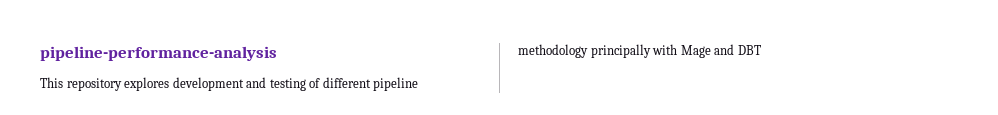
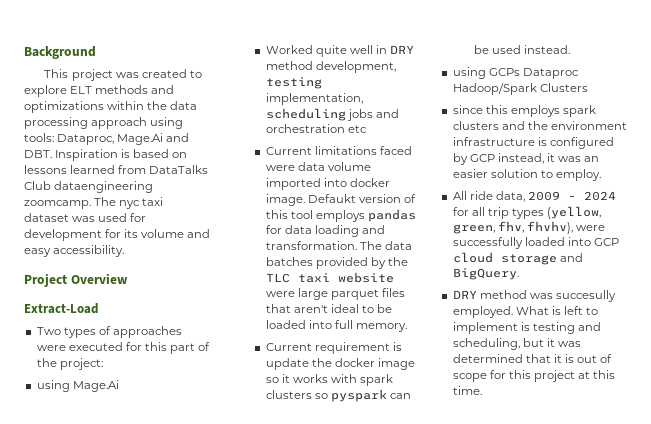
- pipeline-performance-analysis
+ Background
- This repository explores development and testing of different pipeline methodology principally with Mage and DBT
+ This project was created to explore ELT methods and optimizations within the data processing approach using tools: Dataproc, Mage.Ai and DBT. Inspiration is based on lessons learned from DataTalks Club dataengineering zoomcamp. The nyc taxi dataset was used for development for its volume and easy accessibility.
+ Project Overview
+ Extract-Load
+ Two types of approaches were executed for this part of the project:
+ using Mage.Ai
+ Worked quite well in DRY method development, testing implementation, scheduling jobs and orchestration etc
+ Current limitations faced were data volume imported into docker image. Defaukt version of this tool employs pandas for data loading and transformation. The data batches provided by the TLC taxi website were large parquet files that aren't ideal to be loaded into full memory.
+ Current requirement is update the docker image so it works with spark clusters so pyspark can be used instead.
+ using GCPs Dataproc Hadoop/Spark Clusters
+ since this employs spark clusters and the environment infrastructure is configured by GCP instead, it was an easier solution to employ.
+ All ride data, 2009 - 2024 for all trip types (yellow, green, fhv, fhvhv), were successfully loaded into GCP cloud storage and BigQuery.
+ DRY method was succesully employed. What is left to implement is testing and scheduling, but it was determined that it is out of scope for this project at this time.

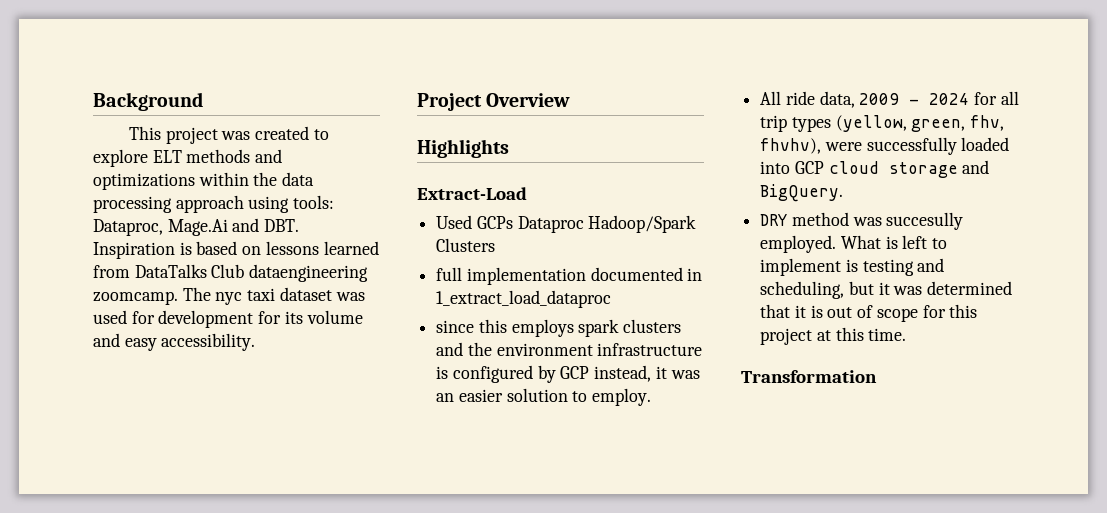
+ Highlights
- Two types of approaches were executed for this part of the project:
- using Mage.Ai
- Worked quite well in DRY method development, testing implementation, scheduling jobs and orchestration etc
- Current limitations faced were data volume imported into docker image. Defaukt version of this tool employs pandas for data loading and transformation. The data batches provided by the TLC taxi website were large parquet files that aren't ideal to be loaded into full memory.
- Current requirement is update the docker image so it works with spark clusters so pyspark can be used instead.
- using GCPs Dataproc Hadoop/Spark Clusters
+ Used GCPs Dataproc Hadoop/Spark Clusters
+ full implementation documented in 1_extract_load_dataproc
+ Transformation

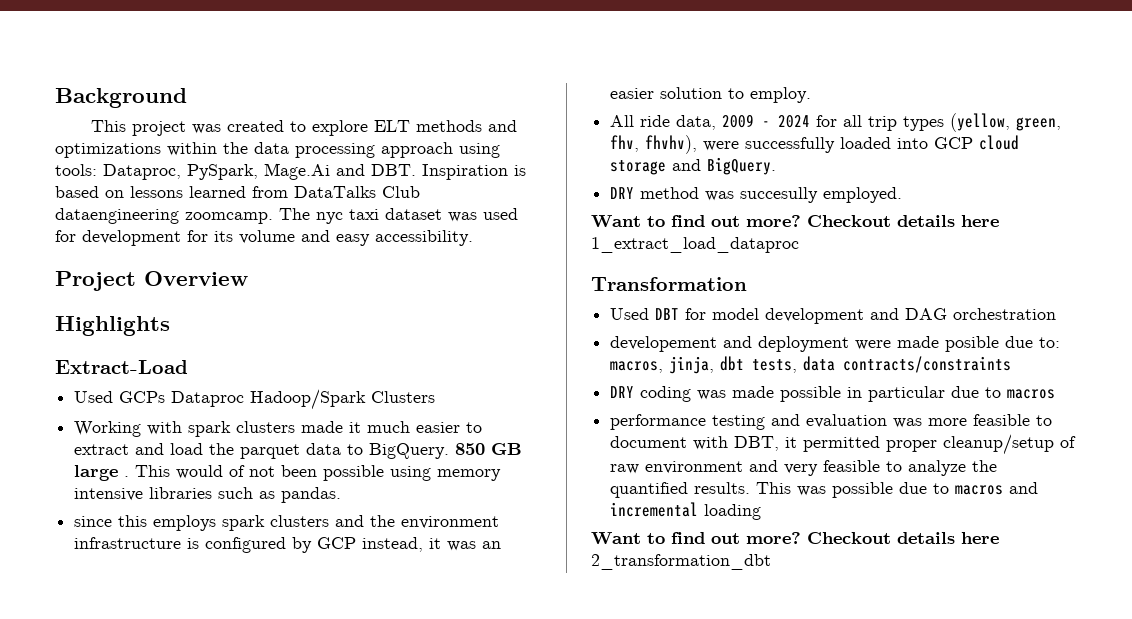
- This project was created to explore ELT methods and optimizations within the data processing approach using tools: Dataproc, Mage.Ai and DBT. Inspiration is based on lessons learned from DataTalks Club dataengineering zoomcamp.
+ This project was created to explore ELT methods and optimizations within the data processing approach using tools: Dataproc, PySpark, Mage.Ai and DBT. Inspiration is based on lessons learned from DataTalks Club dataengineering zoomcamp.
- full implementation documented in 1_extract_load_dataproc
+ Working with spark clusters made it much easier to extract and load the parquet data to BigQuery. 850 GB large . This would of not been possible using memory intensive libraries such as pandas.
- DRY method was succesully employed. What is left to implement is testing and scheduling, but it was determined that it is out of scope for this project at this time.
+ DRY method was succesully employed.
+ Want to find out more? Checkout details here 1_extract_load_dataproc
  Transformation
+ Used DBT for model development and DAG orchestration
+ developement and deployment were made posible due to: macros, jinja, dbt tests, data contracts/constraints
+ DRY coding was made possible in particular due to macros
+ performance testing and evaluation was more feasible to document with DBT, it permitted proper cleanup/setup of raw environment and very feasible to analyze the quantified results. This was possible due to macros and incremental loading
+ Want to find out more? Checkout details here 2_transformation_dbt

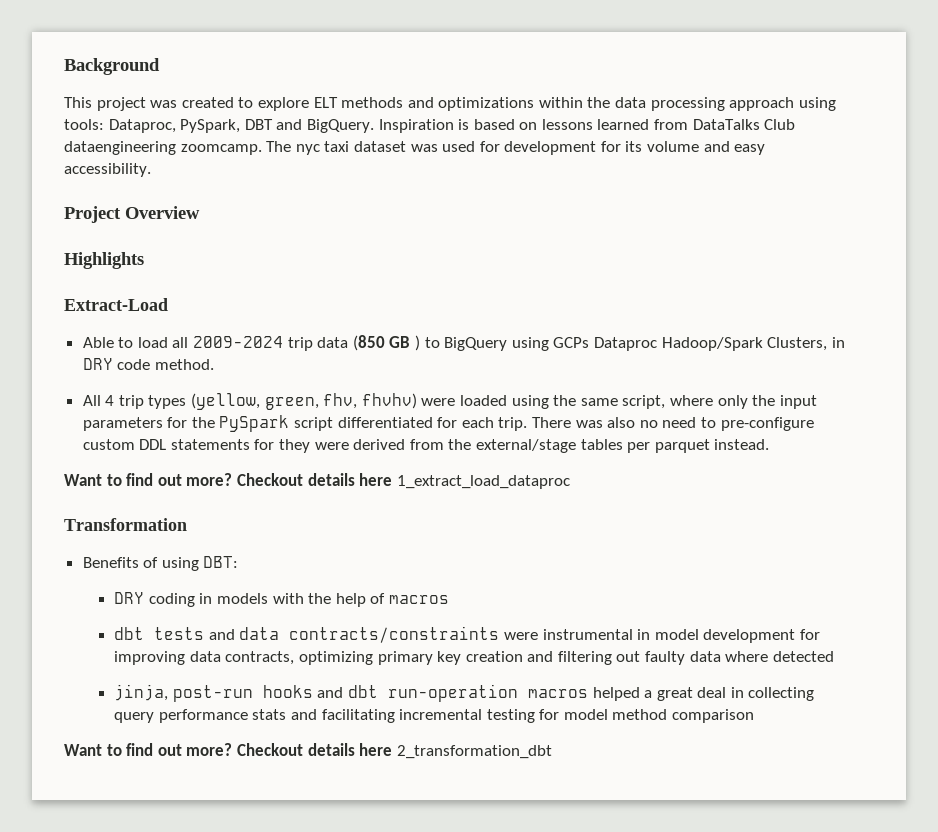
- This project was created to explore ELT methods and optimizations within the data processing approach using tools: Dataproc, PySpark, Mage.Ai and DBT. Inspiration is based on lessons learned from DataTalks Club dataengineering zoomcamp.
+ This project was created to explore ELT methods and optimizations within the data processing approach using tools: Dataproc, PySpark, DBT and BigQuery. Inspiration is based on lessons learned from DataTalks Club dataengineering zoomcamp.
- Used GCPs Dataproc Hadoop/Spark Clusters
- Working with spark clusters made it much easier to extract and load the parquet data to BigQuery. 850 GB large . This would of not been possible using memory intensive libraries such as pandas.
- since this employs spark clusters and the environment infrastructure is configured by GCP instead, it was an easier solution to employ.
- All ride data, 2009 - 2024 for all trip types (yellow, green, fhv, fhvhv), were successfully loaded into GCP cloud storage and BigQuery.
- DRY method was succesully employed.
+ Able to load all 2009-2024 trip data (850 GB ) to BigQuery using GCPs Dataproc Hadoop/Spark Clusters, in DRY code method.
+ All 4 trip types (yellow, green, fhv, fhvhv) were loaded using the same script, where only the input parameters for the PySpark script differentiated for each trip. There was also no need to pre-configure custom DDL statements for they were derived from the external/stage tables per parquet instead.
- Used DBT for model development and DAG orchestration
- developement and deployment were made posible due to: macros, jinja, dbt tests, data contracts/constraints
- DRY coding was made possible in particular due to macros
- performance testing and evaluation was more feasible to document with DBT, it permitted proper cleanup/setup of raw environment and very feasible to analyze the quantified results. This was possible due to macros and incremental loading
+ Benefits of using DBT:
+ DRY coding in models with the help of macros
+ dbt tests and data contracts/constraints were instrumental in model development for improving data contracts, optimizing primary key creation and filtering out faulty data where detected
+ jinja, post-run hooks and dbt run-operation macros helped a great deal in collecting query performance stats and facilitating incremental testing for model method comparison

